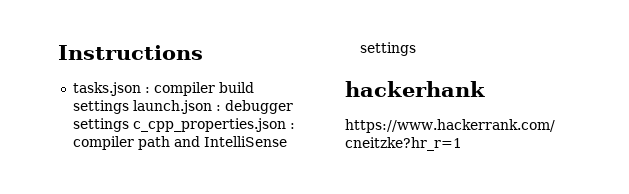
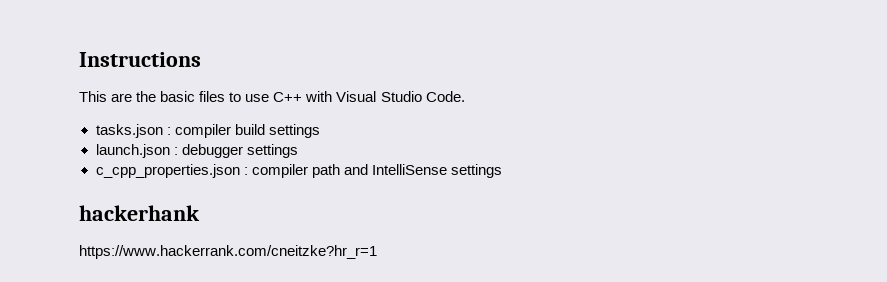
+ This are the basic files to use C++ with Visual Studio Code.
- tasks.json : compiler build settings launch.json : debugger settings c_cpp_properties.json : compiler path and IntelliSense settings
+ tasks.json : compiler build settings
+ launch.json : debugger settings
+ c_cpp_properties.json : compiler path and IntelliSense settings

